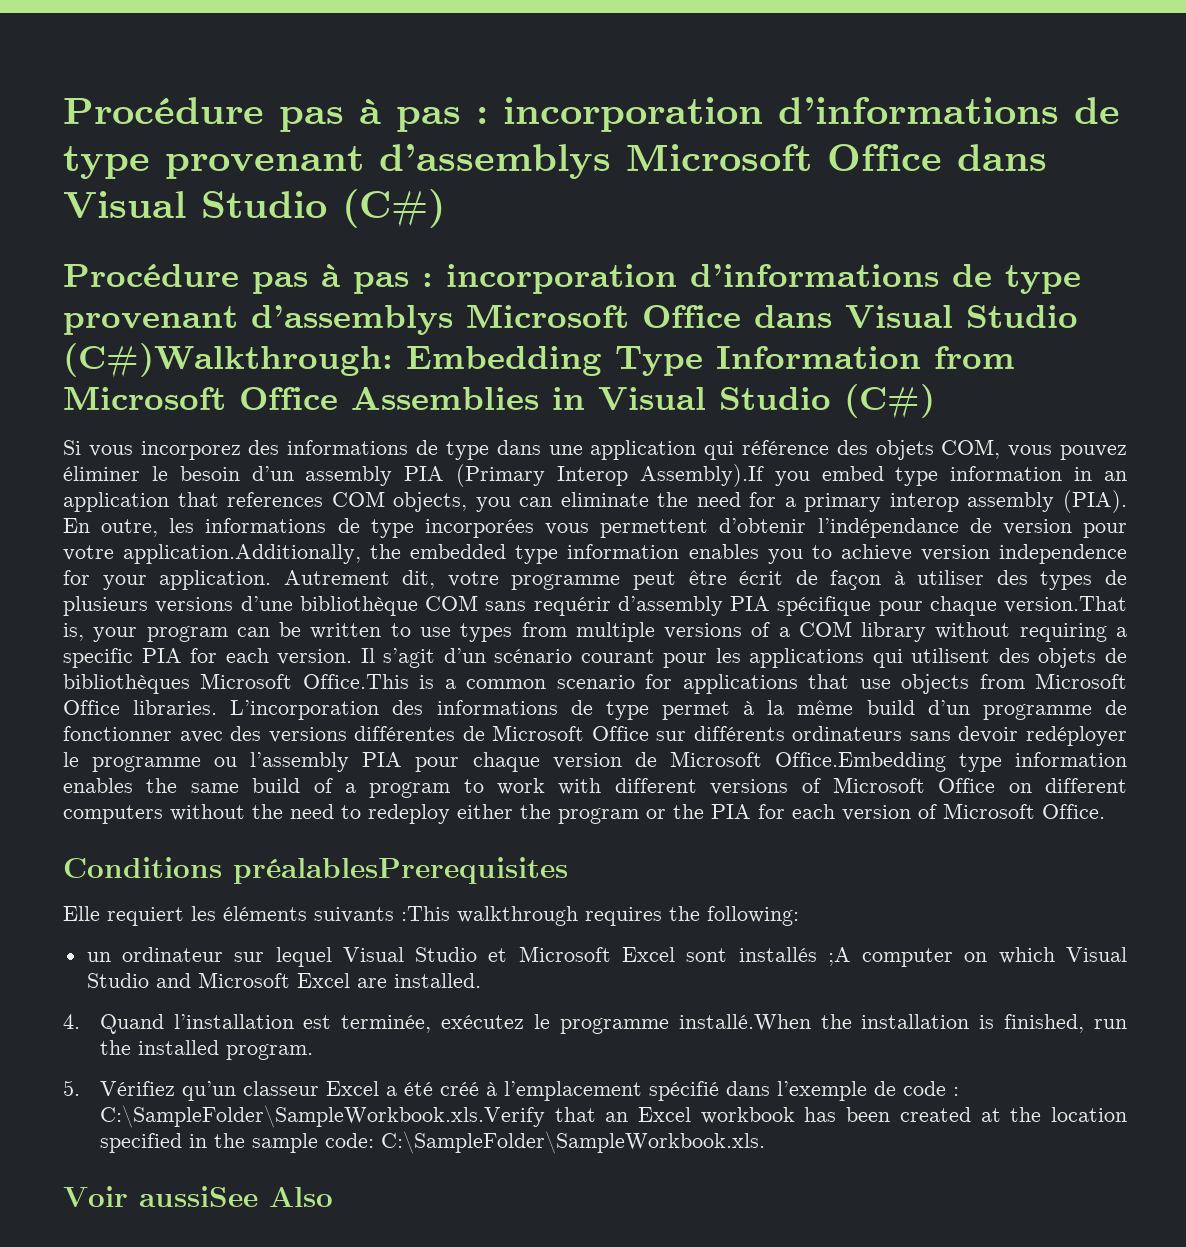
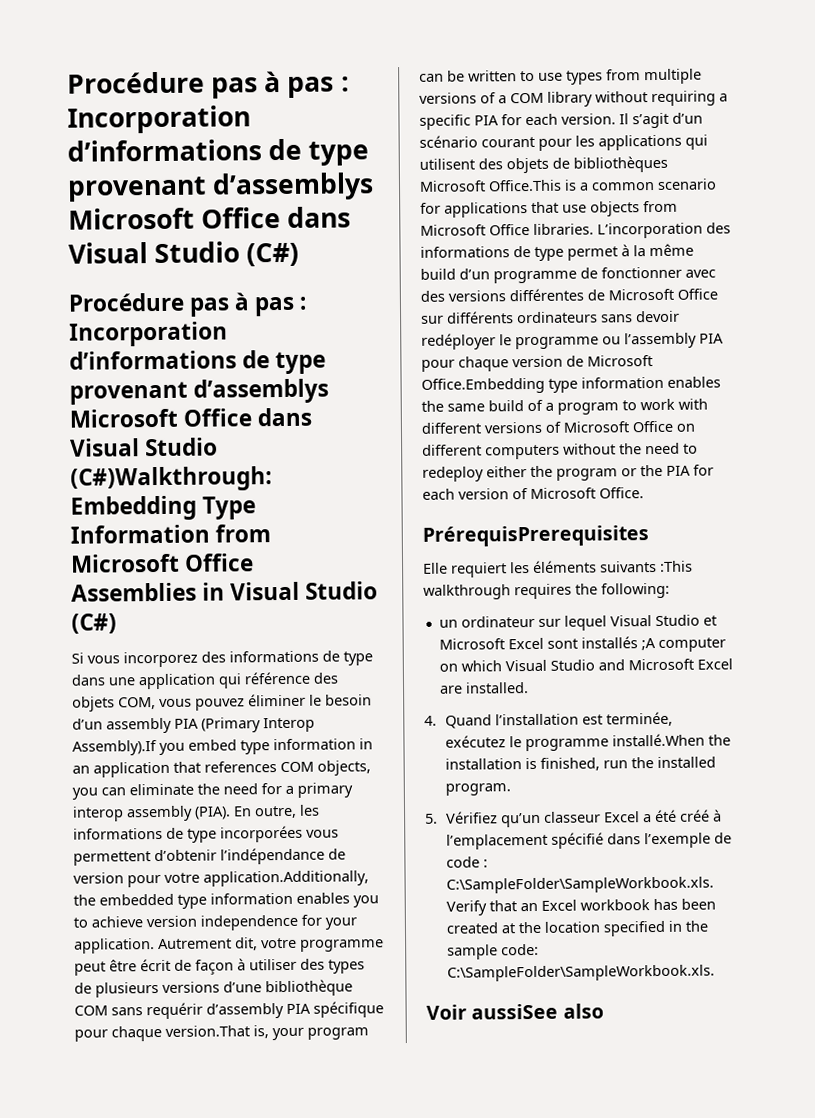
- Procédure pas à pas : incorporation d’informations de type provenant d’assemblys Microsoft Office dans Visual Studio (C#)
+ Procédure pas à pas : Incorporation d’informations de type provenant d’assemblys Microsoft Office dans Visual Studio (C#)
- Procédure pas à pas : incorporation d’informations de type provenant d’assemblys Microsoft Office dans Visual Studio (C#)Walkthrough: Embedding Type Information from Microsoft Office Assemblies in Visual Studio (C#)
+ Procédure pas à pas : Incorporation d’informations de type provenant d’assemblys Microsoft Office dans Visual Studio (C#)Walkthrough: Embedding Type Information from Microsoft Office Assemblies in Visual Studio (C#)
- Conditions préalablesPrerequisites
+ PrérequisPrerequisites
- Voir aussiSee Also
+ Voir aussiSee also

